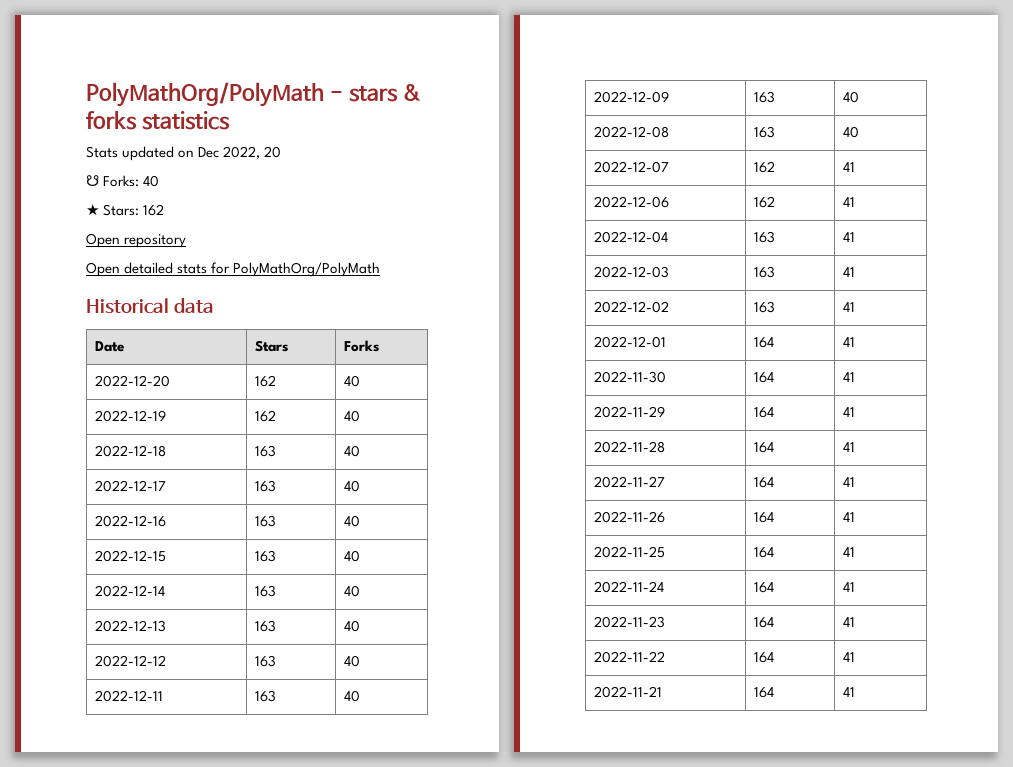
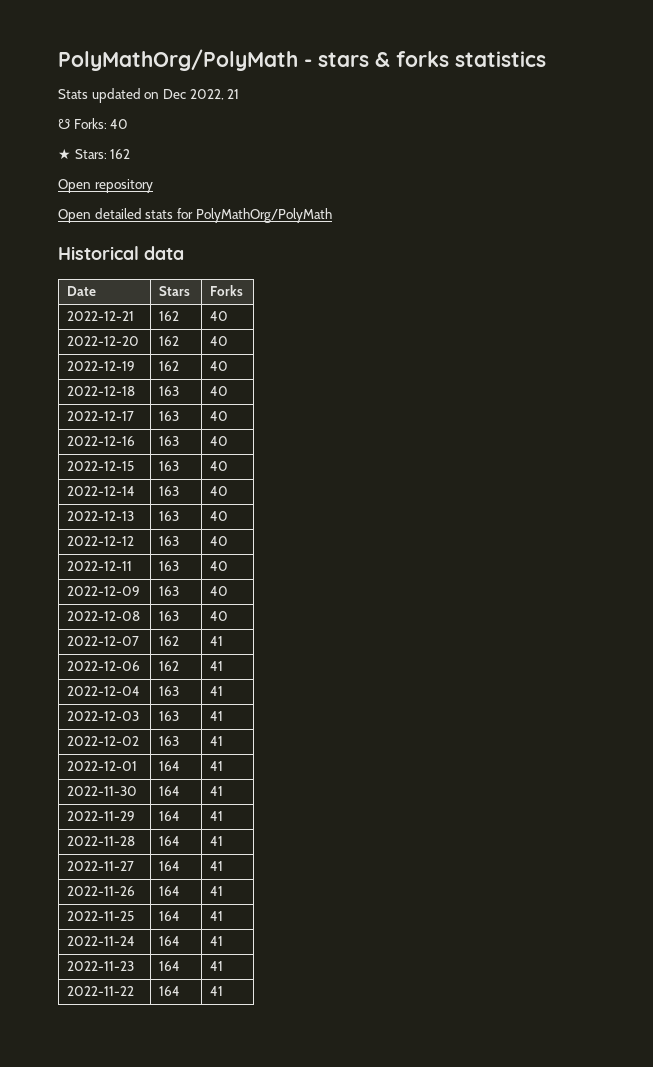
- Stats updated on Dec 2022, 20
+ Stats updated on Dec 2022, 21
+ 2022-12-21 | 162 | 40
- 2022-11-21 | 164 | 41

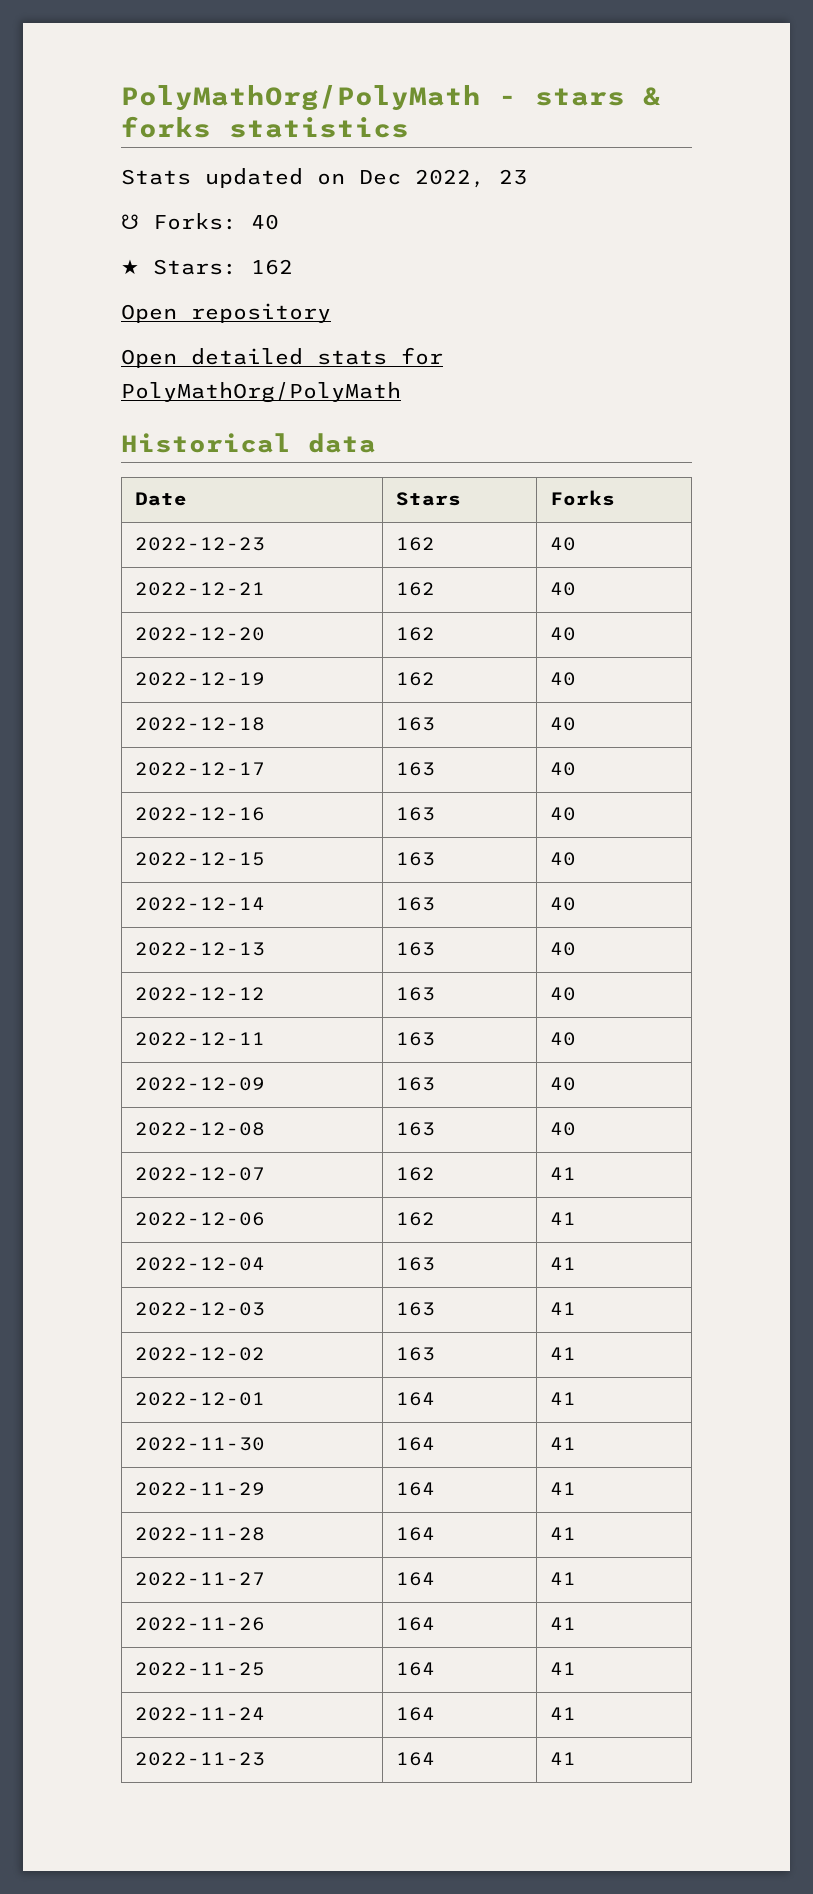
- Stats updated on Dec 2022, 21
+ Stats updated on Dec 2022, 23
+ 2022-12-23 | 162 | 40
- 2022-11-22 | 164 | 41

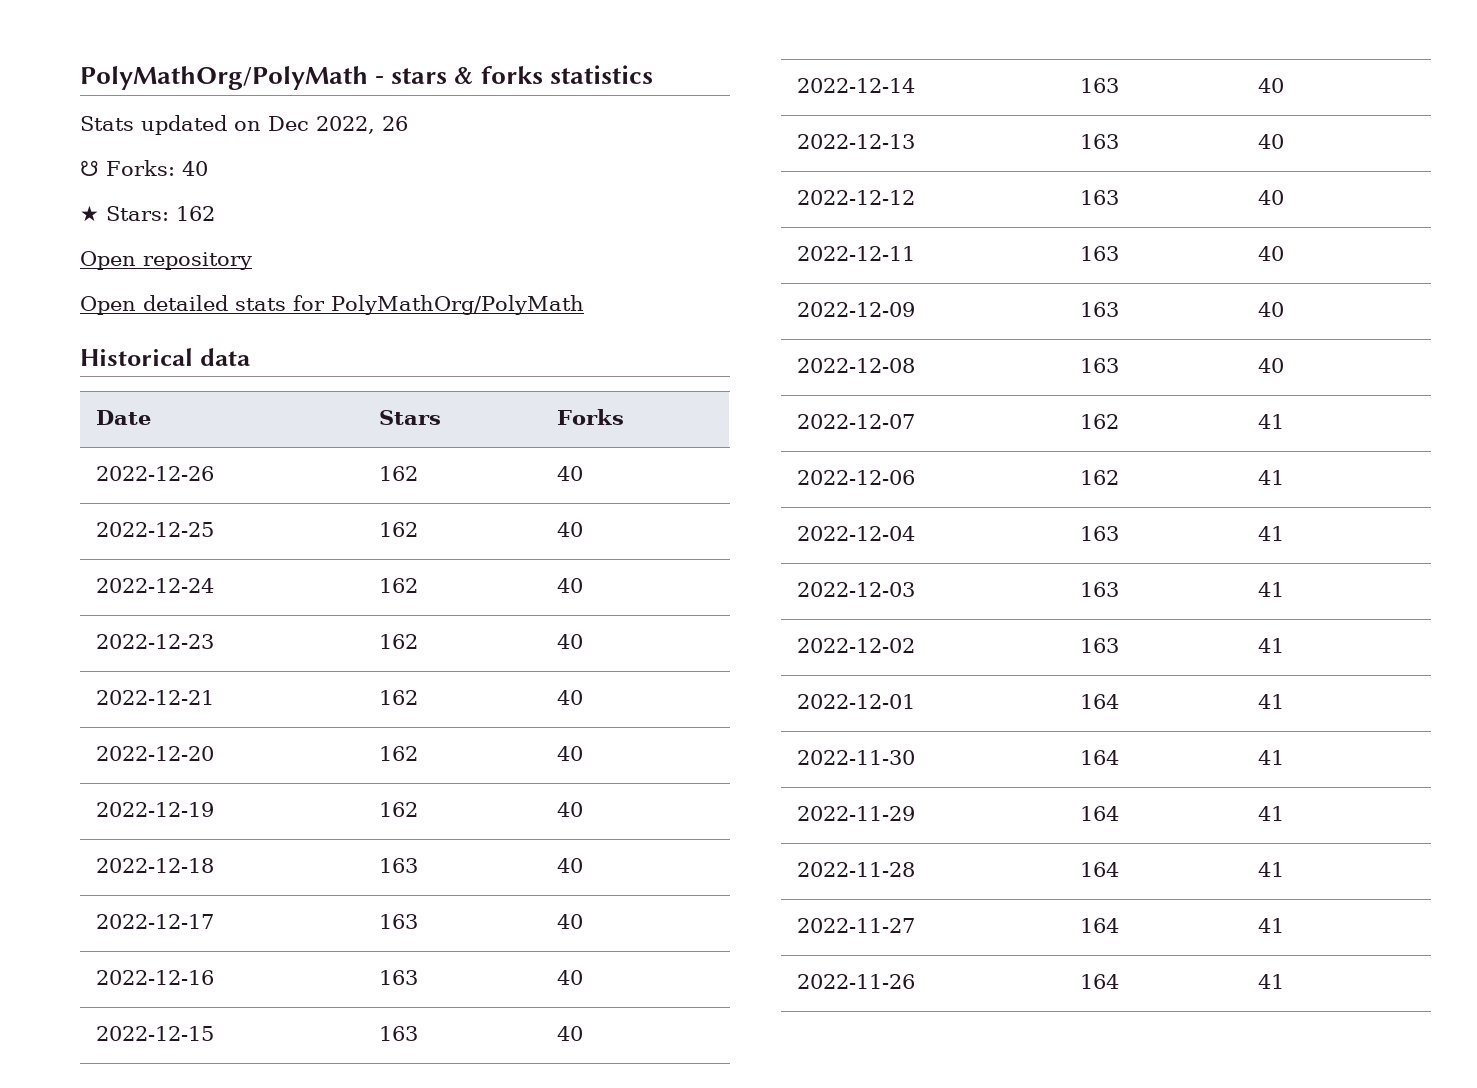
- Stats updated on Dec 2022, 23
+ Stats updated on Dec 2022, 26
+ 2022-12-26 | 162 | 40
+ 2022-12-25 | 162 | 40
+ 2022-12-24 | 162 | 40
- 2022-11-25 | 164 | 41
- 2022-11-24 | 164 | 41
- 2022-11-23 | 164 | 41

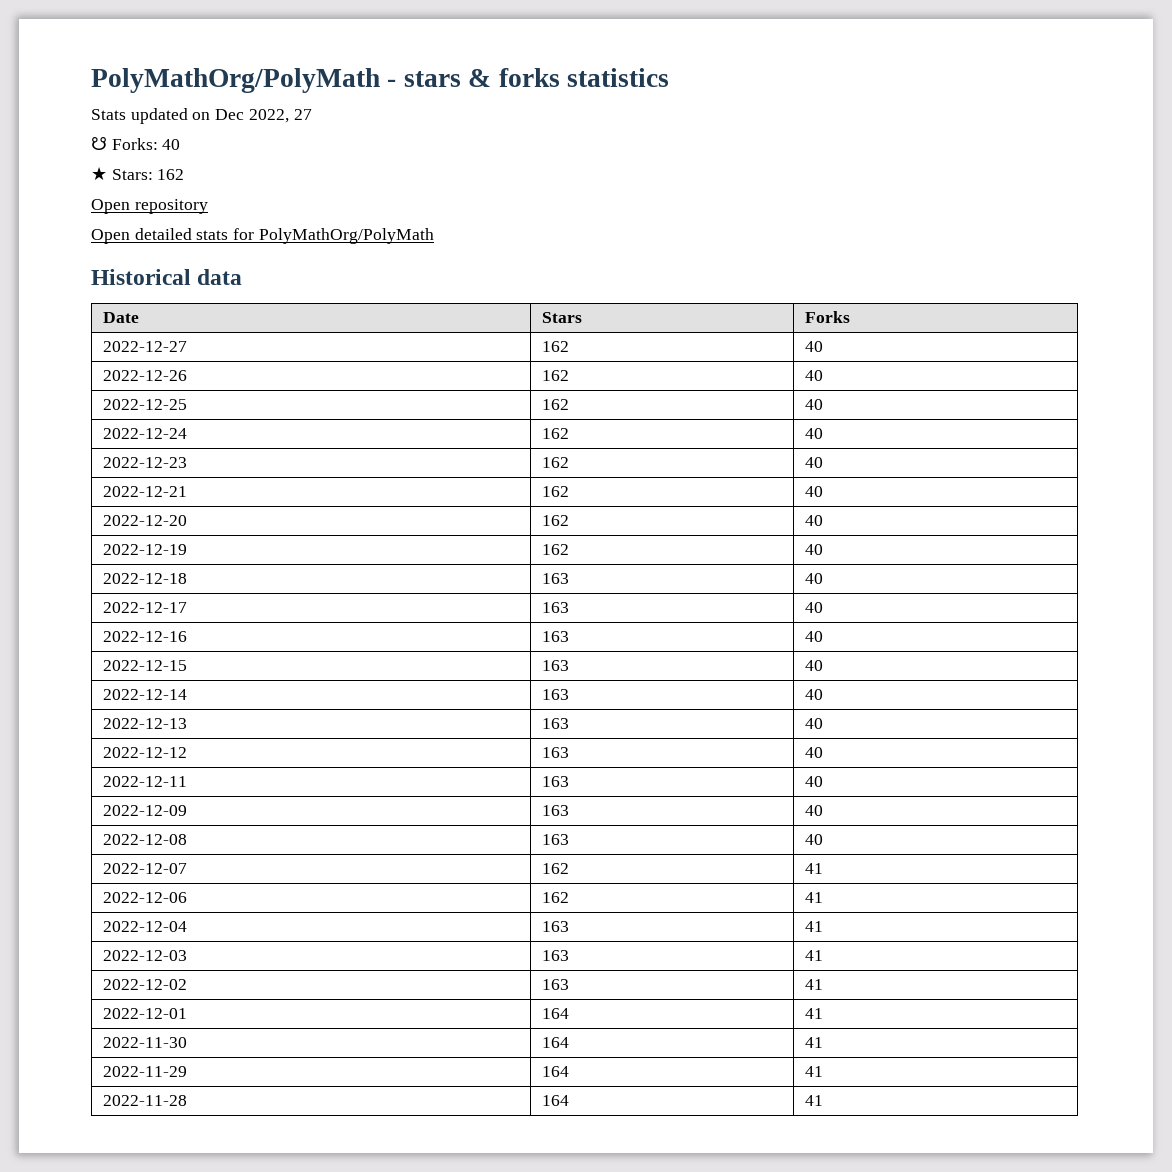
- Stats updated on Dec 2022, 26
+ Stats updated on Dec 2022, 27
+ 2022-12-27 | 162 | 40
- 2022-11-27 | 164 | 41
- 2022-11-26 | 164 | 41

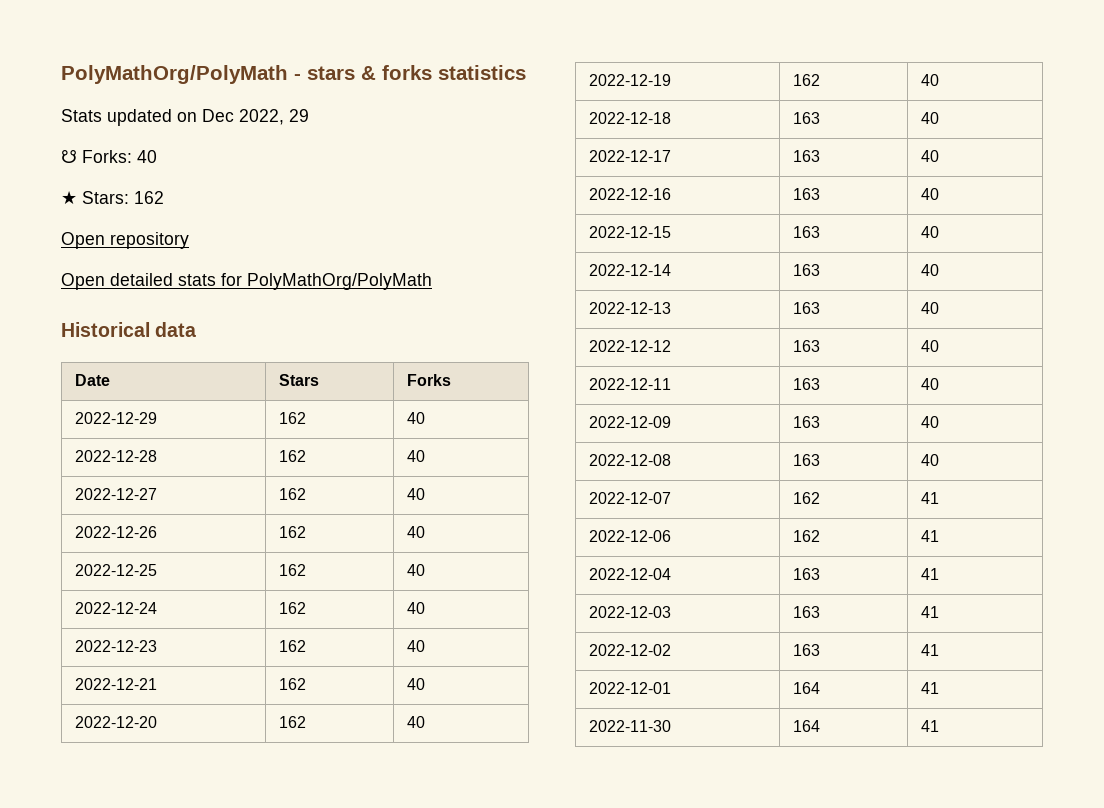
- Stats updated on Dec 2022, 27
+ Stats updated on Dec 2022, 29
+ 2022-12-29 | 162 | 40
+ 2022-12-28 | 162 | 40
- 2022-11-29 | 164 | 41
- 2022-11-28 | 164 | 41

